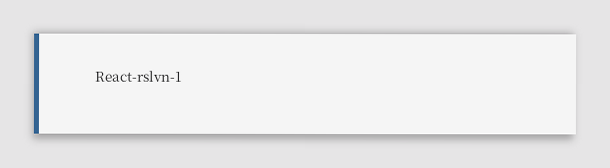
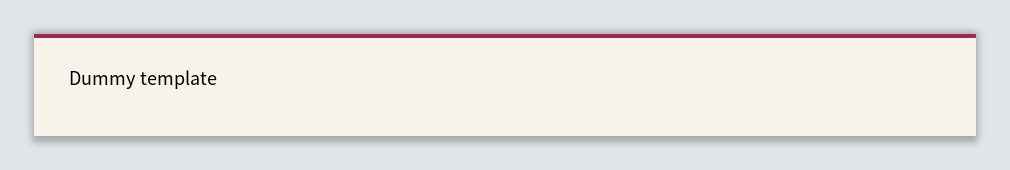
- React-rslvn-1
+ Dummy template

